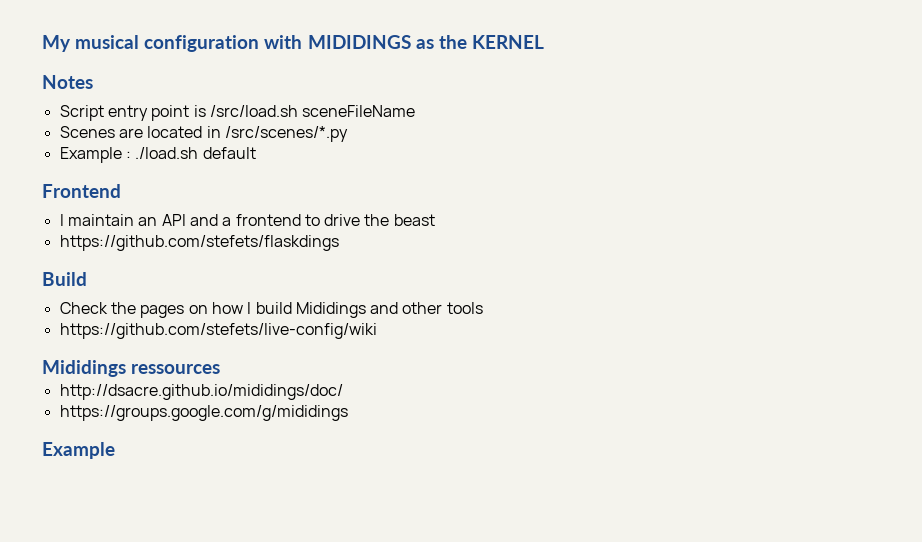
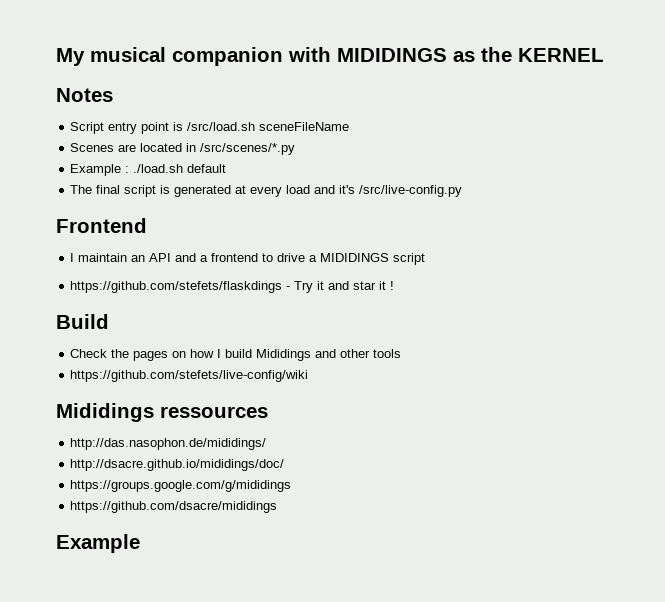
- My musical configuration with MIDIDINGS as the KERNEL
+ My musical companion with MIDIDINGS as the KERNEL
+ The final script is generated at every load and it's /src/live-config.py
- I maintain an API and a frontend to drive the beast
- https://github.com/stefets/flaskdings
+ I maintain an API and a frontend to drive a MIDIDINGS script
+ https://github.com/stefets/flaskdings - Try it and star it !
+ http://das.nasophon.de/mididings/
+ https://github.com/dsacre/mididings

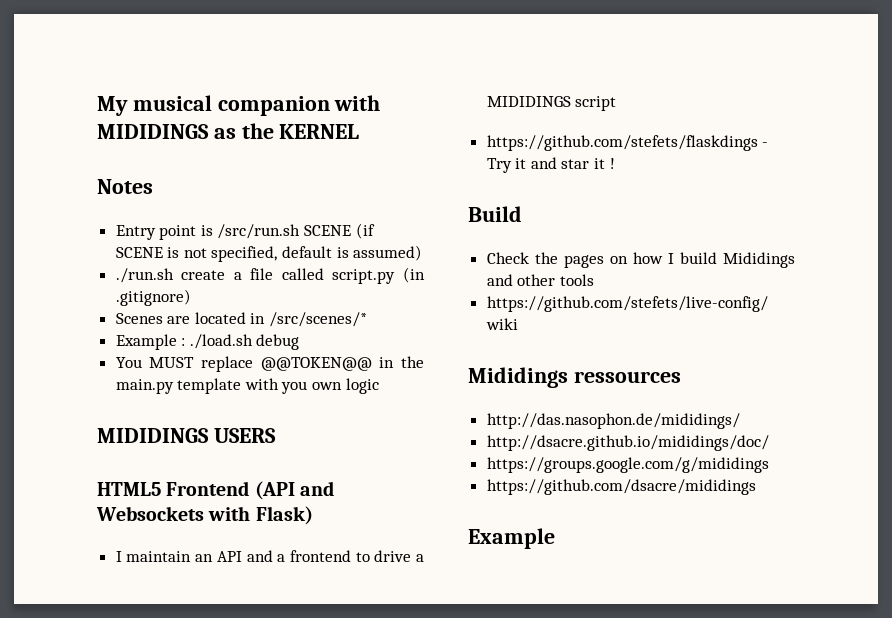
- Script entry point is /src/load.sh sceneFileName
+ Entry point is /src/run.sh SCENE (if SCENE is not specified, default is assumed)
+ ./run.sh create a file called script.py (in .gitignore)
- Scenes are located in /src/scenes/*.py
+ Scenes are located in /src/scenes/*
- Example : ./load.sh default
- The final script is generated at every load and it's /src/live-config.py
- Frontend
+ Example : ./load.sh debug
+ You MUST replace @@TOKEN@@ in the main.py template with you own logic
+ MIDIDINGS USERS
+ HTML5 Frontend (API and Websockets with Flask)

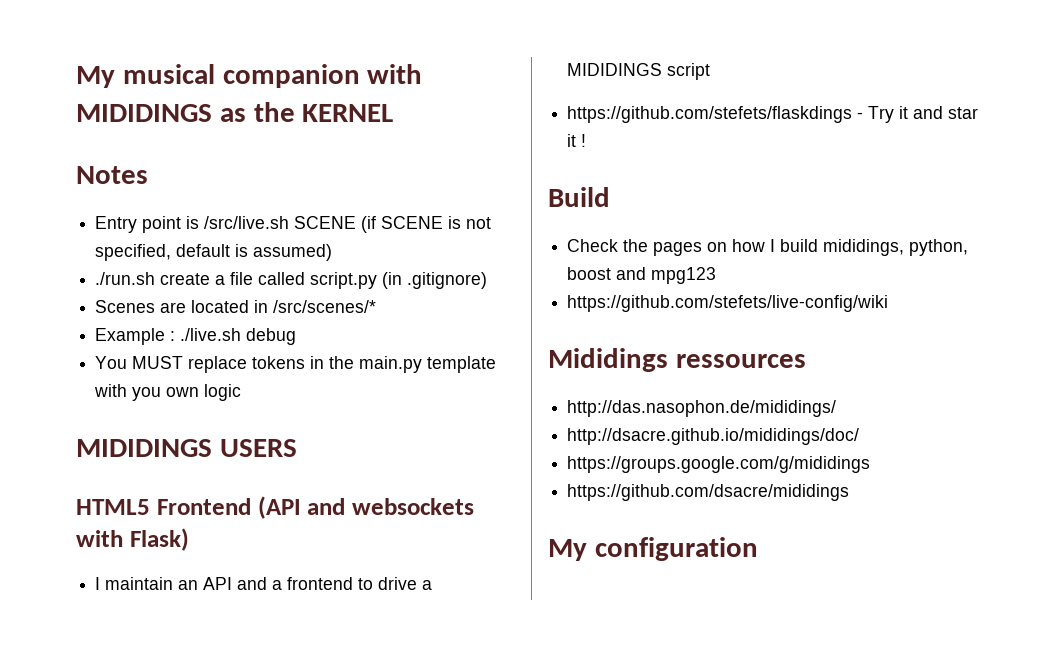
- Entry point is /src/run.sh SCENE (if SCENE is not specified, default is assumed)
+ Entry point is /src/live.sh SCENE (if SCENE is not specified, default is assumed)
- Example : ./load.sh debug
+ Example : ./live.sh debug
- You MUST replace @@TOKEN@@ in the main.py template with you own logic
+ You MUST replace tokens in the main.py template with you own logic
- HTML5 Frontend (API and Websockets with Flask)
+ HTML5 Frontend (API and websockets with Flask)
- Check the pages on how I build Mididings and other tools
+ Check the pages on how I build mididings, python, boost and mpg123
  https://github.com/dsacre/mididings
- Example
+ My configuration

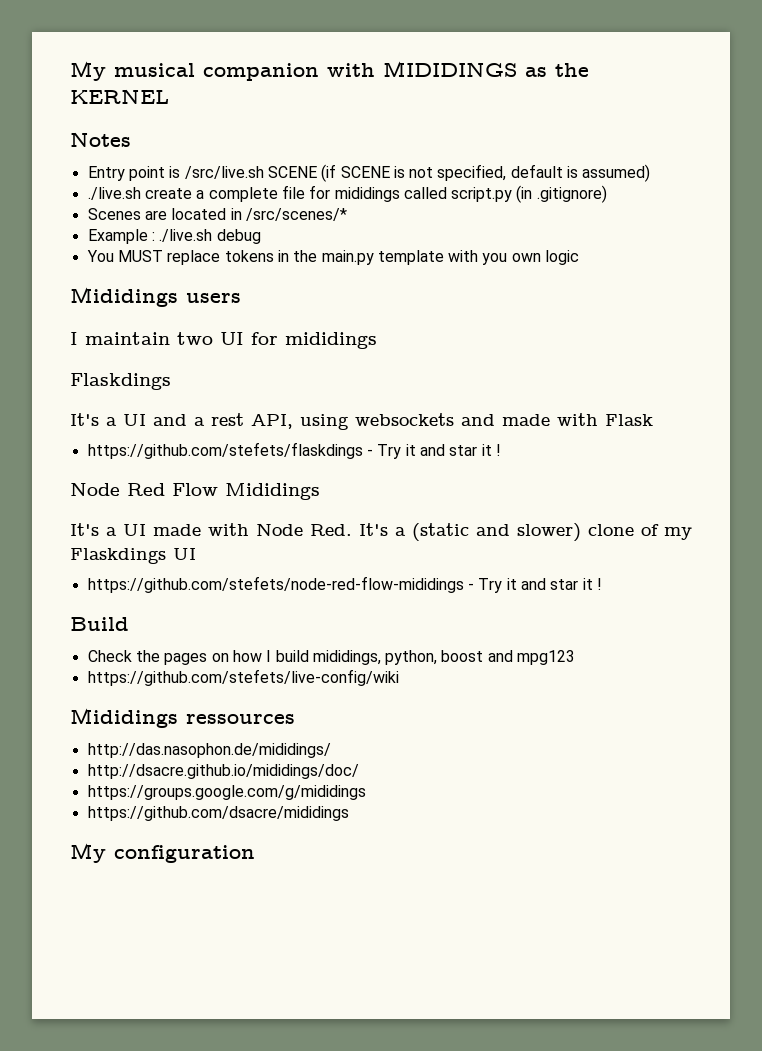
- ./run.sh create a file called script.py (in .gitignore)
+ ./live.sh create a complete file for mididings called script.py (in .gitignore)
- MIDIDINGS USERS
- HTML5 Frontend (API and websockets with Flask)
- I maintain an API and a frontend to drive a MIDIDINGS script
+ Mididings users
+ I maintain two UI for mididings
+ Flaskdings
+ It's a UI and a rest API, using websockets and made with Flask
+ Node Red Flow Mididings
+ It's a UI made with Node Red. It's a (static and slower) clone of my Flaskdings UI
+ https://github.com/stefets/node-red-flow-mididings - Try it and star it !

